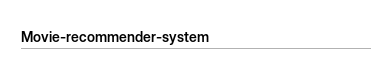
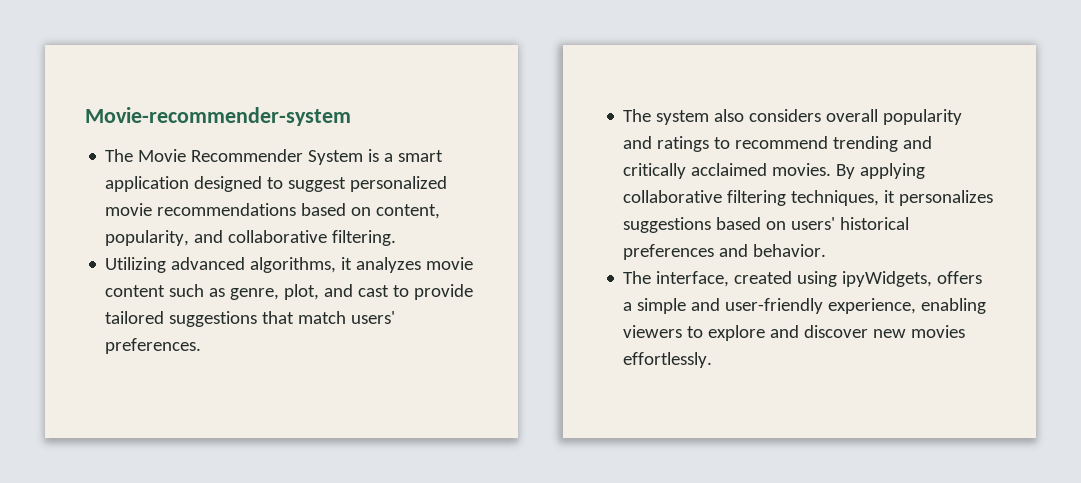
+ The Movie Recommender System is a smart application designed to suggest personalized movie recommendations based on content, popularity, and collaborative filtering.
+ Utilizing advanced algorithms, it analyzes movie content such as genre, plot, and cast to provide tailored suggestions that match users' preferences.
+ The system also considers overall popularity and ratings to recommend trending and critically acclaimed movies. By applying collaborative filtering techniques, it personalizes suggestions based on users' historical preferences and behavior.
+ The interface, created using ipyWidgets, offers a simple and user-friendly experience, enabling viewers to explore and discover new movies effortlessly.

